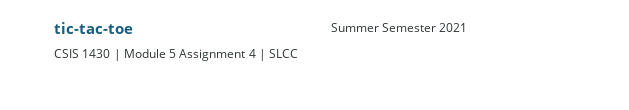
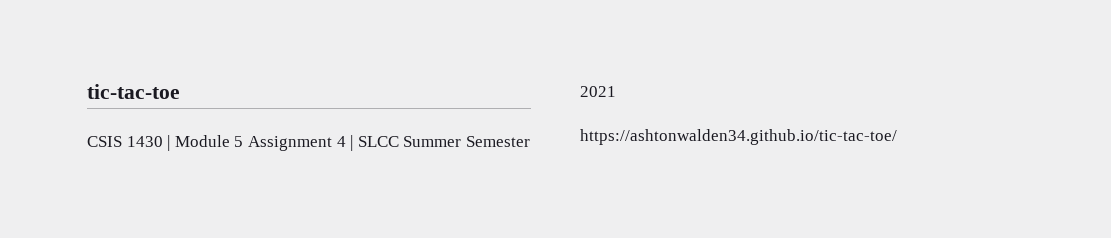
+ https://ashtonwalden34.github.io/tic-tac-toe/

